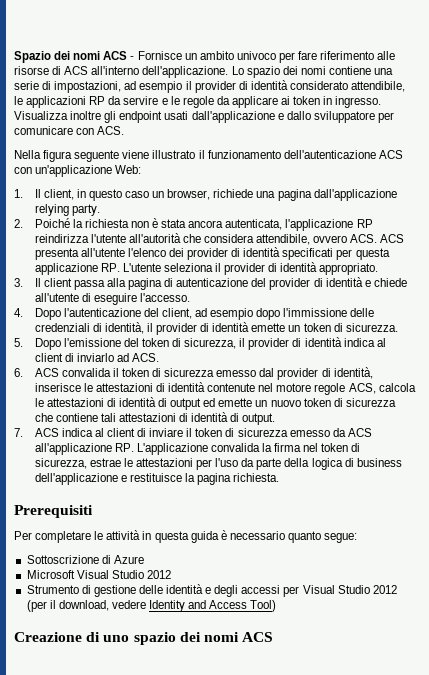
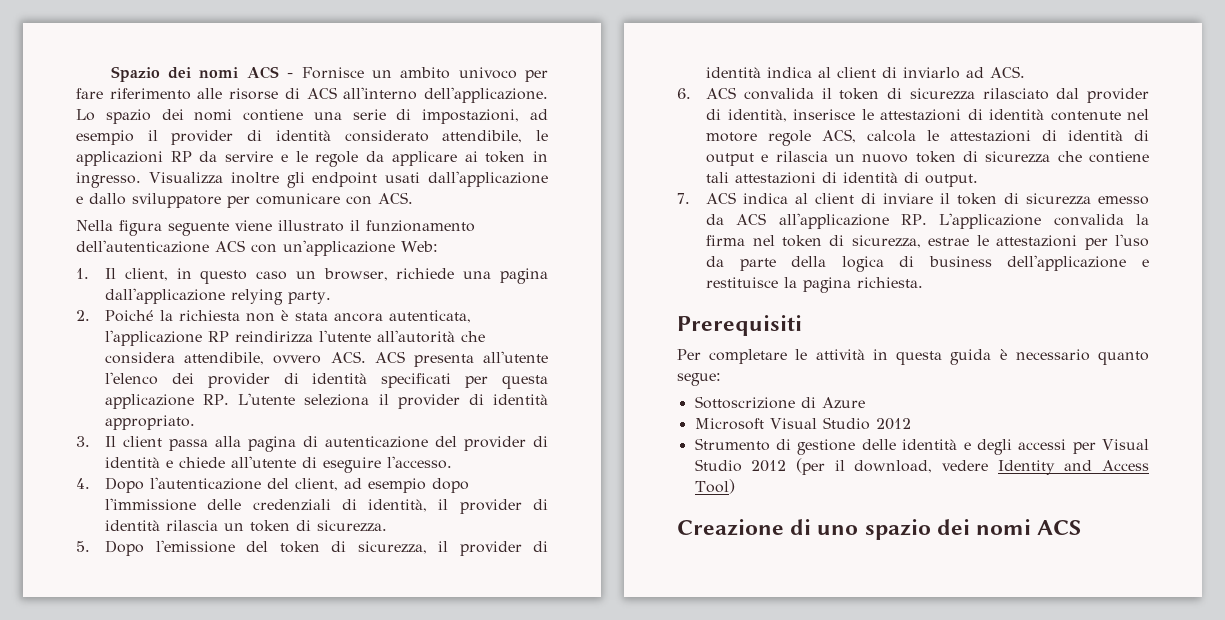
- 4. Dopo l'autenticazione del client, ad esempio dopo l'immissione delle credenziali di identità, il provider di identità emette un token di sicurezza.
+ 4. Dopo l'autenticazione del client, ad esempio dopo l'immissione delle credenziali di identità, il provider di identità rilascia un token di sicurezza.
- 6. ACS convalida il token di sicurezza emesso dal provider di identità, inserisce le attestazioni di identità contenute nel motore regole ACS, calcola le attestazioni di identità di output ed emette un nuovo token di sicurezza che contiene tali attestazioni di identità di output.
+ 6. ACS convalida il token di sicurezza rilasciato dal provider di identità, inserisce le attestazioni di identità contenute nel motore regole ACS, calcola le attestazioni di identità di output e rilascia un nuovo token di sicurezza che contiene tali attestazioni di identità di output.

